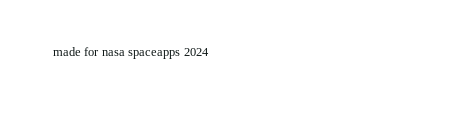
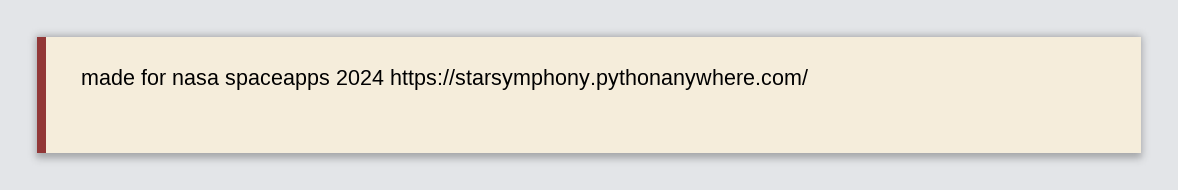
- made for nasa spaceapps 2024
+ made for nasa spaceapps 2024 https://starsymphony.pythonanywhere.com/

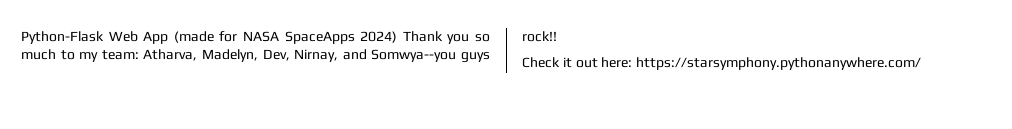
- made for nasa spaceapps 2024 https://starsymphony.pythonanywhere.com/
+ Python-Flask Web App (made for NASA SpaceApps 2024) Thank you so much to my team: Atharva, Madelyn, Dev, Nirnay, and Somwya--you guys rock!!
+ Check it out here: https://starsymphony.pythonanywhere.com/

